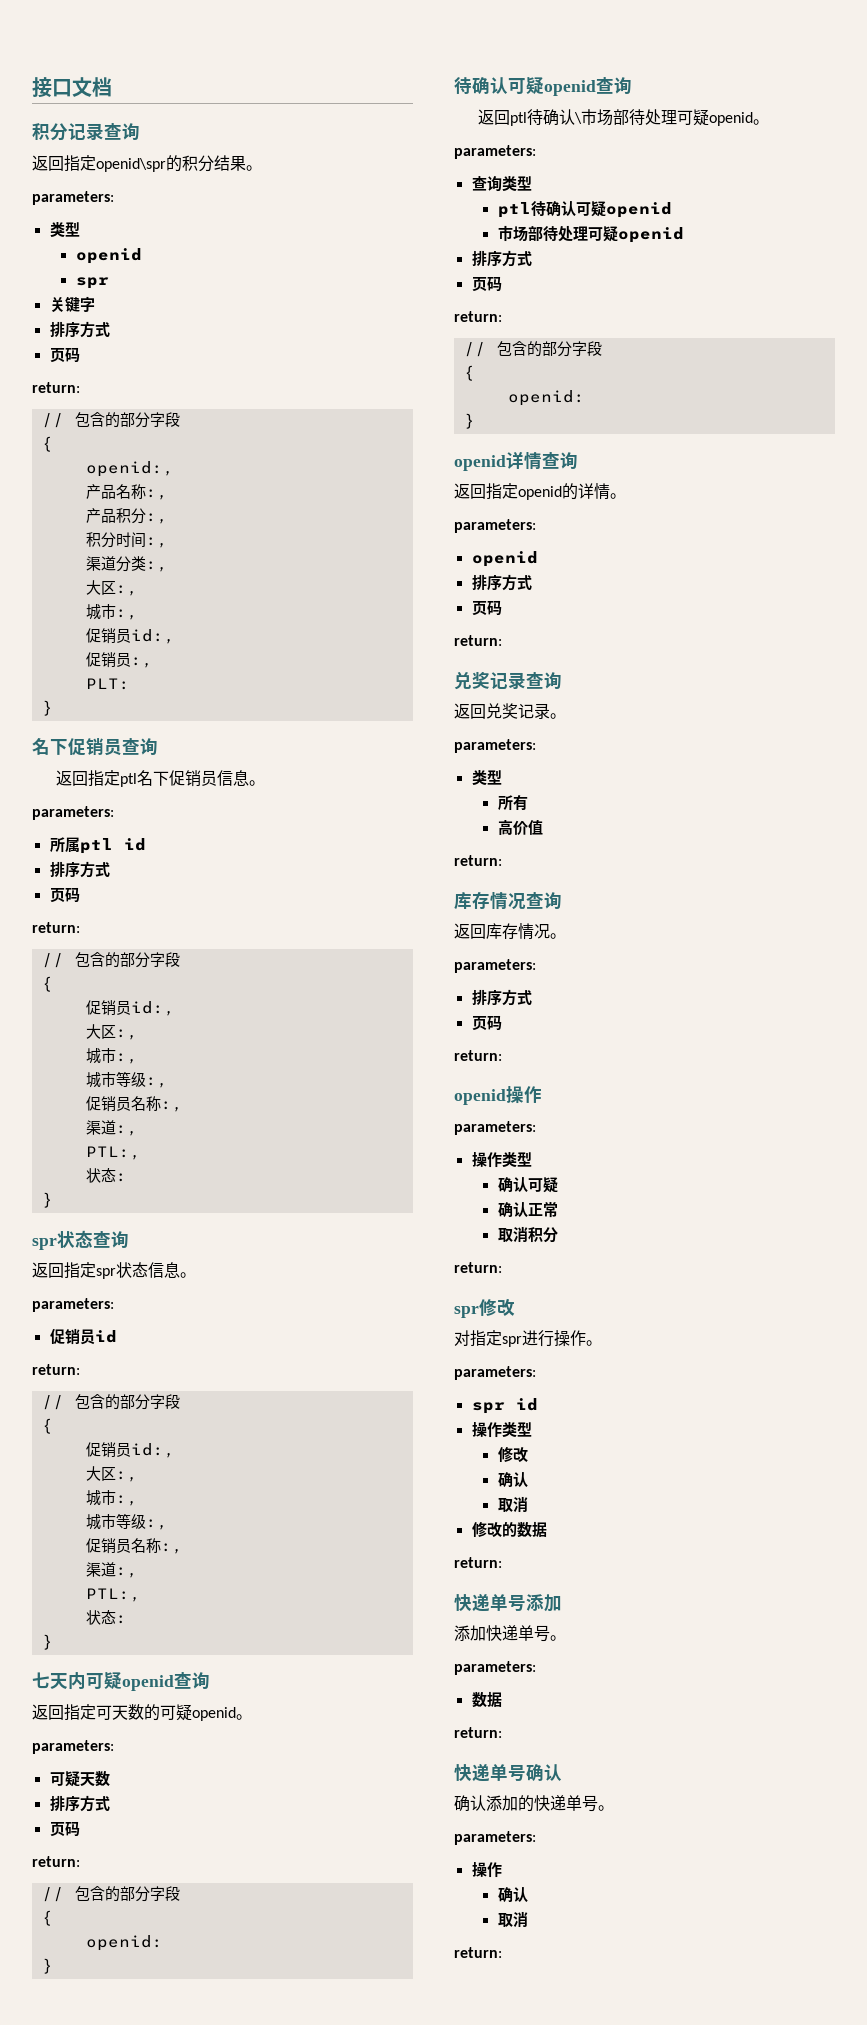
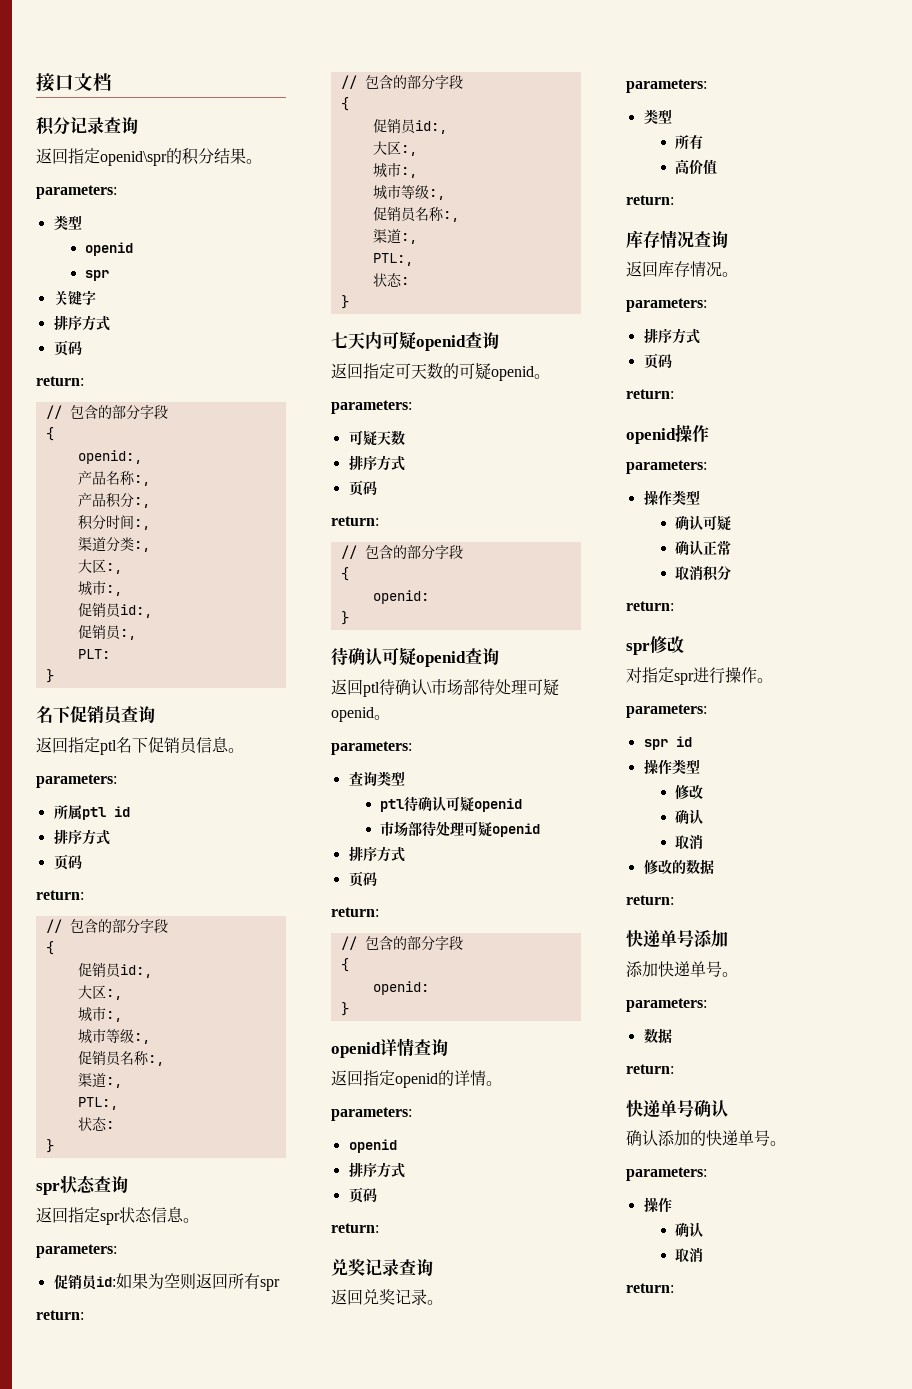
- 促销员id
+ 促销员id:如果为空则返回所有spr

